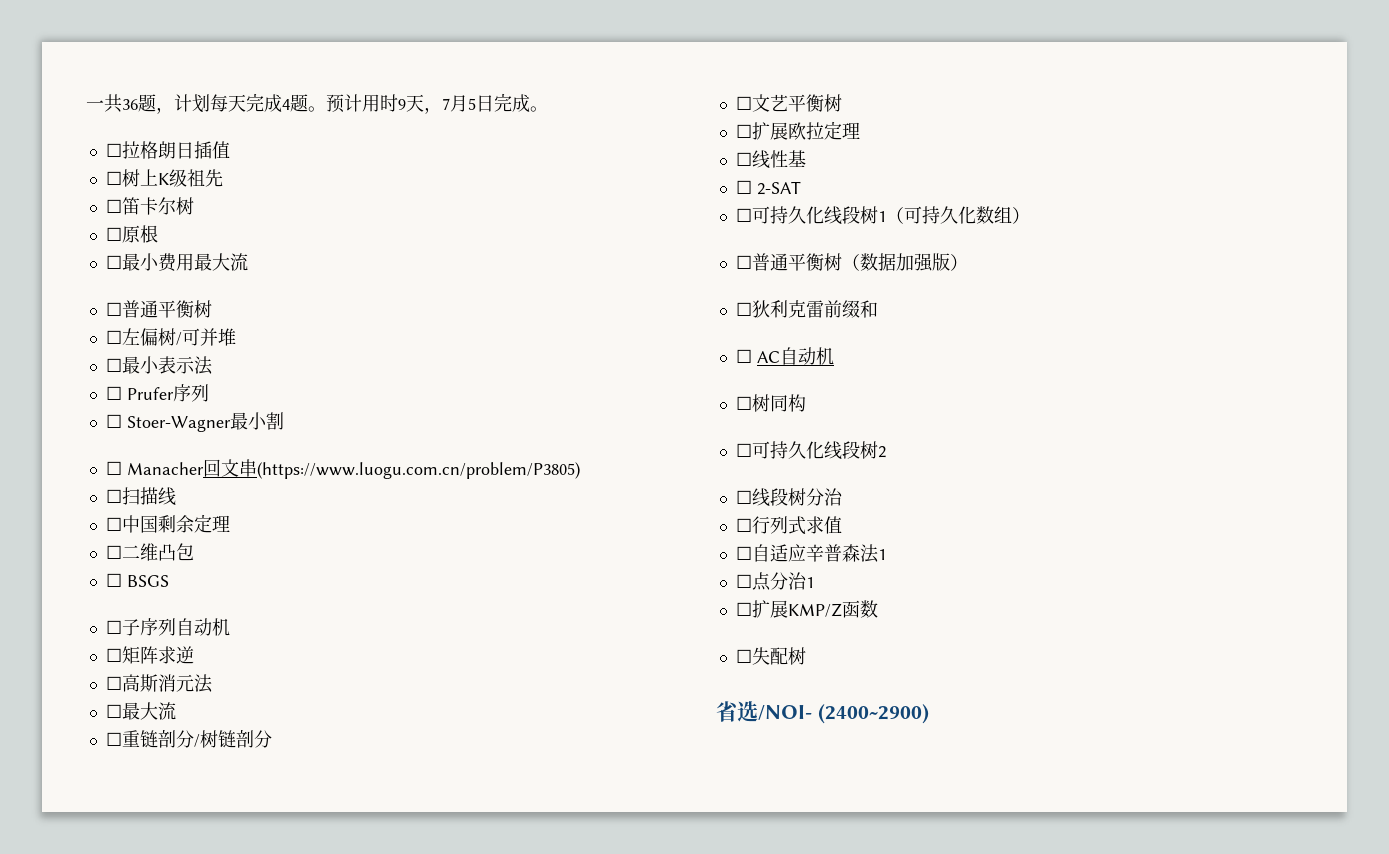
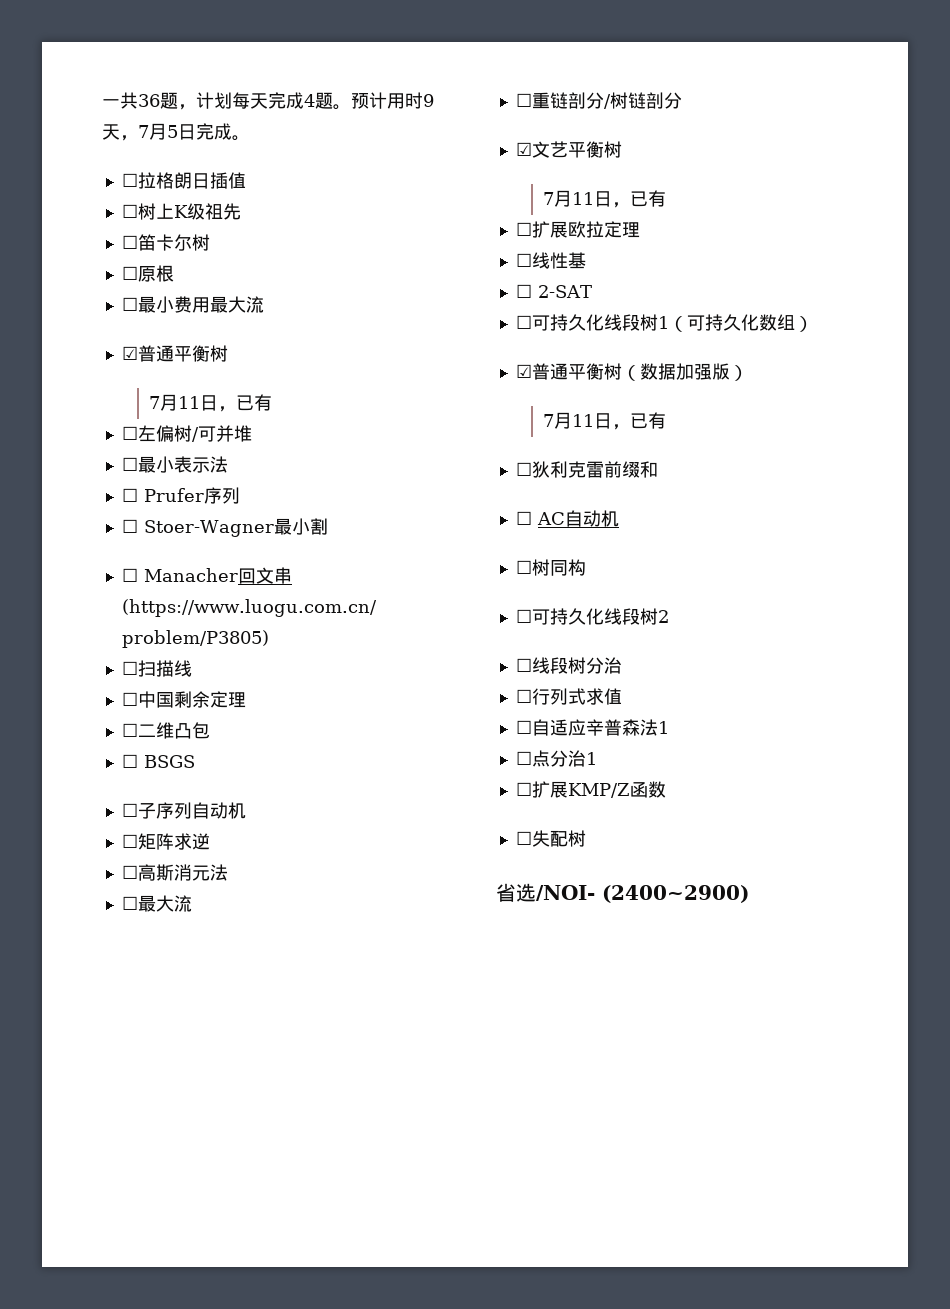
  ☐最小费用最大流
- ☐普通平衡树
+ ☑普通平衡树
+ 7月11日，已有
- ☐文艺平衡树
+ ☑文艺平衡树
+ 7月11日，已有
- ☐普通平衡树（数据加强版）
+ ☑普通平衡树（数据加强版）
+ 7月11日，已有

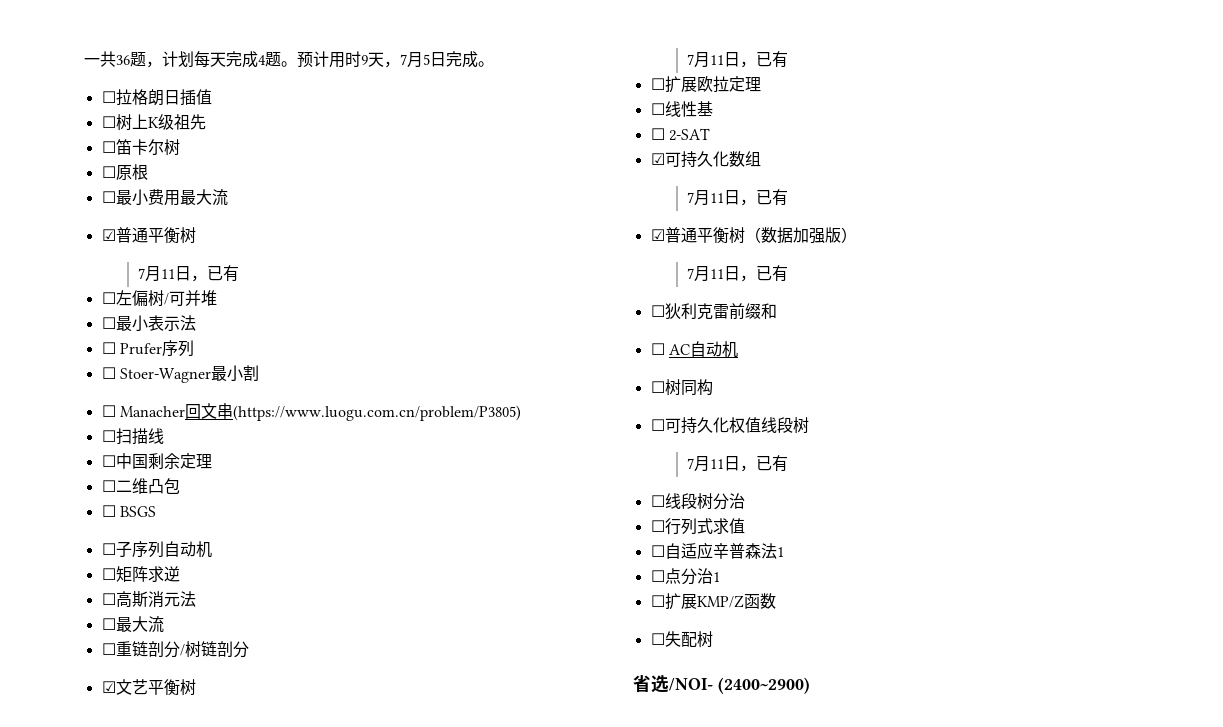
- ☐可持久化线段树1（可持久化数组）
+ ☑可持久化数组
+ 7月11日，已有
- ☐可持久化线段树2
+ ☐可持久化权值线段树
+ 7月11日，已有

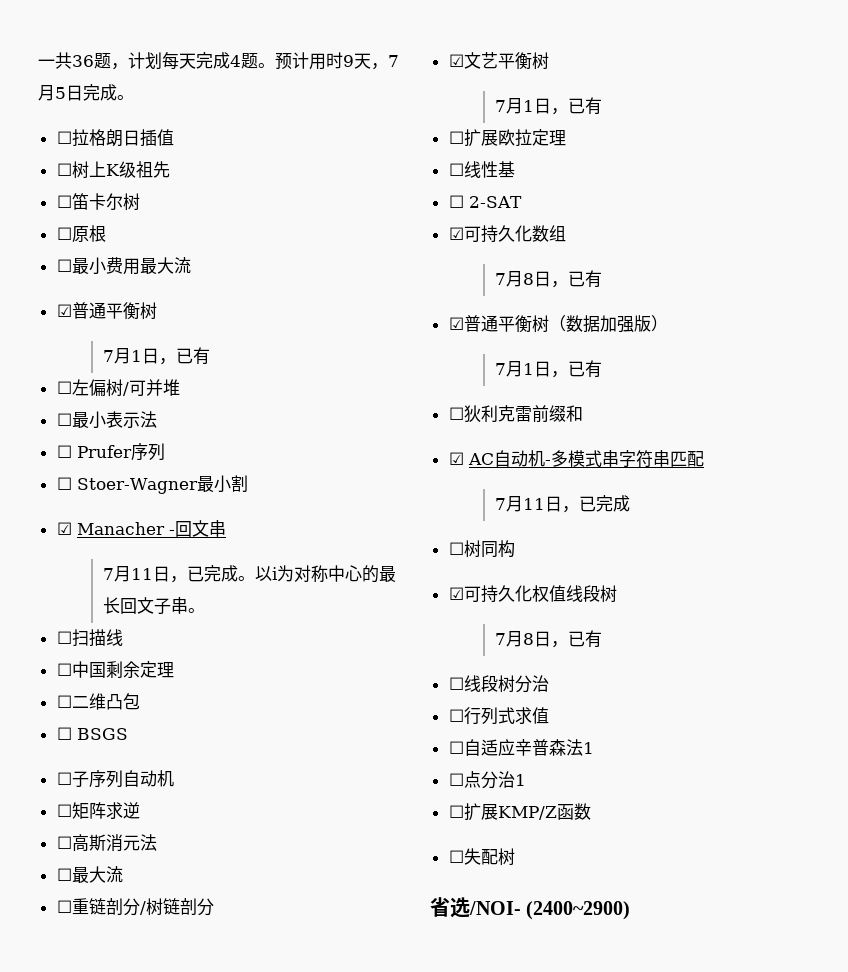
  ☐最小费用最大流
  ☑普通平衡树
- 7月11日，已有
+ 7月1日，已有
- ☐ Manacher回文串(https://www.luogu.com.cn/problem/P3805)
+ ☑ Manacher -回文串
+ 7月11日，已完成。以i为对称中心的最长回文子串。
  ☑文艺平衡树
- 7月11日，已有
+ 7月1日，已有
  ☑可持久化数组
- 7月11日，已有
+ 7月8日，已有
  ☑普通平衡树（数据加强版）
- 7月11日，已有
+ 7月1日，已有
- ☐ AC自动机
+ ☑ AC自动机-多模式串字符串匹配
+ 7月11日，已完成
- ☐可持久化权值线段树
- 7月11日，已有
+ ☑可持久化权值线段树
+ 7月8日，已有

